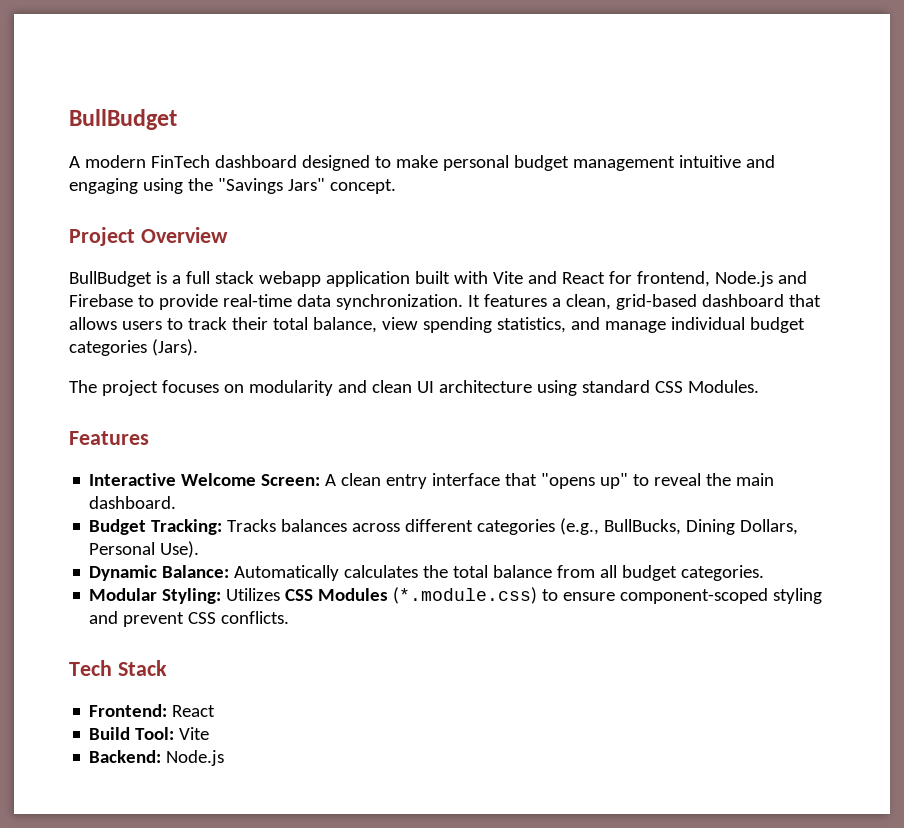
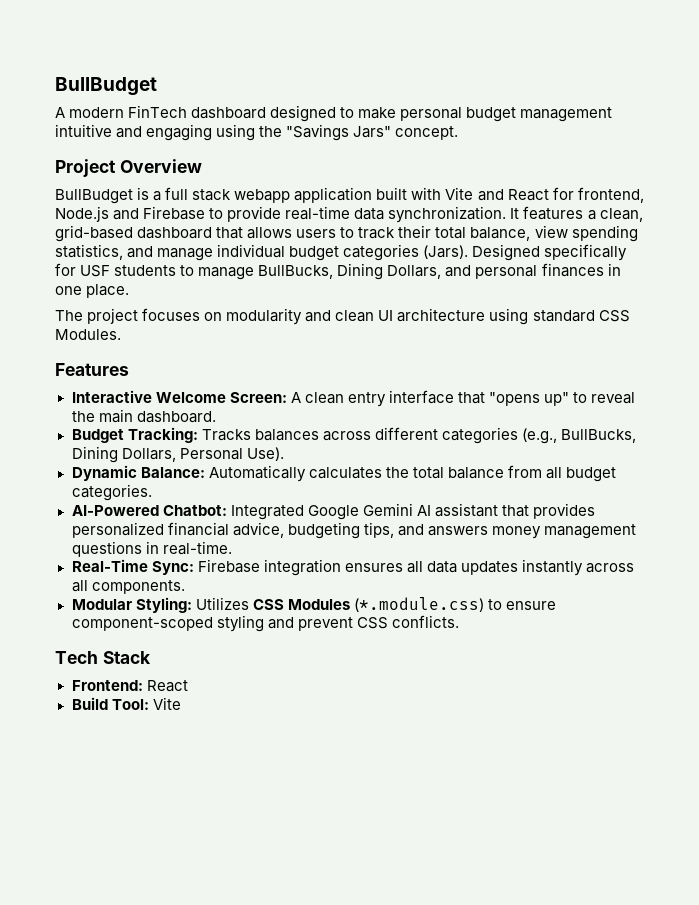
+ Designed specifically for USF students to manage BullBucks, Dining Dollars, and personal finances in one place.
+ AI-Powered Chatbot: Integrated Google Gemini AI assistant that provides personalized financial advice, budgeting tips, and answers money management questions in real-time.
+ Real-Time Sync: Firebase integration ensures all data updates instantly across all components.
- Backend: Node.js

